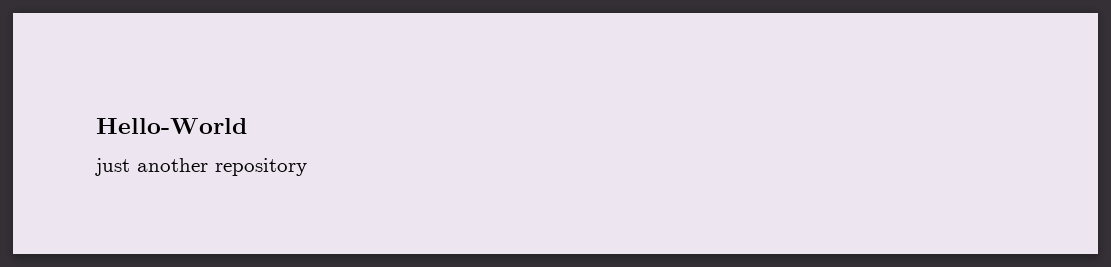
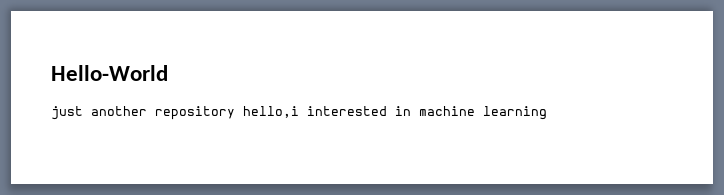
- just another repository
+ just another repository hello,i interested in machine learning

